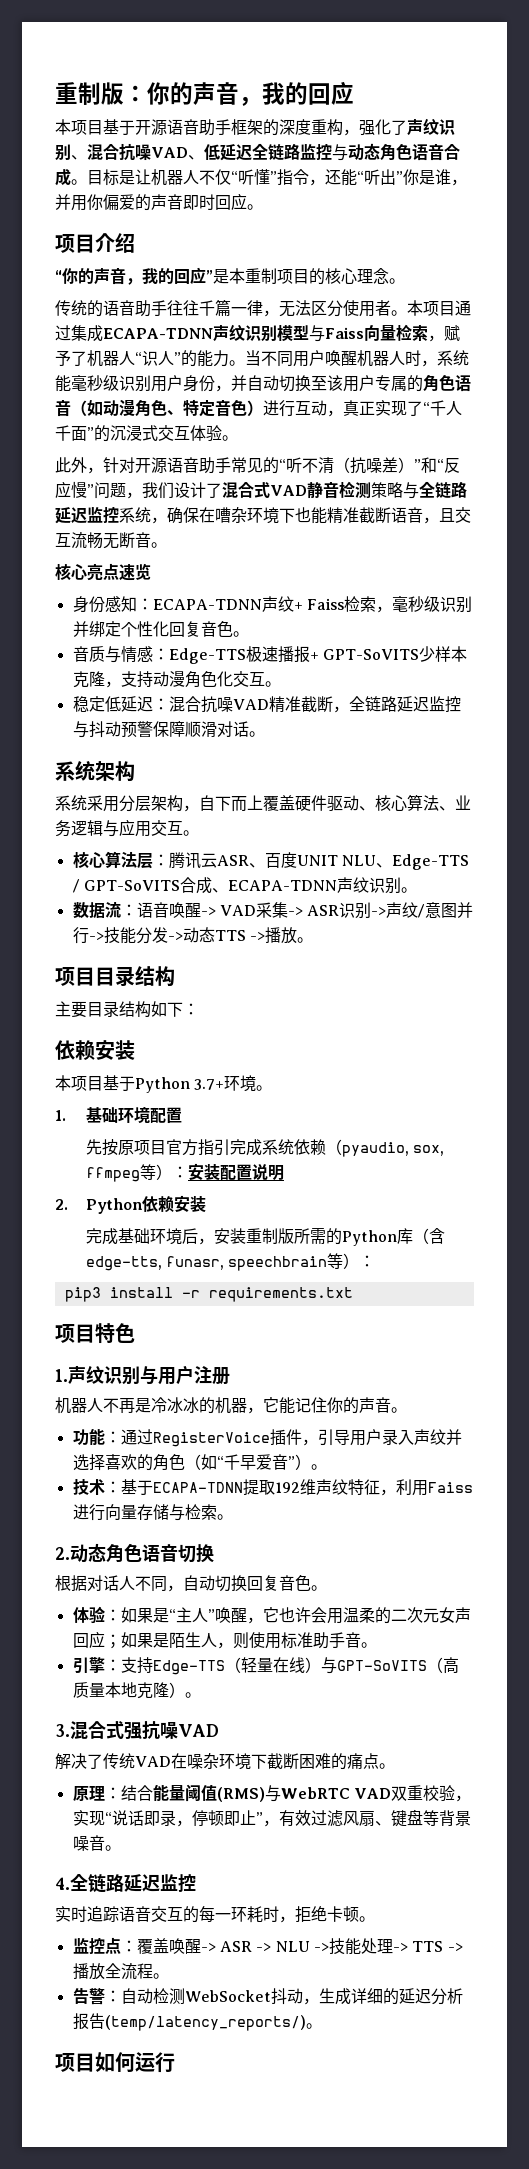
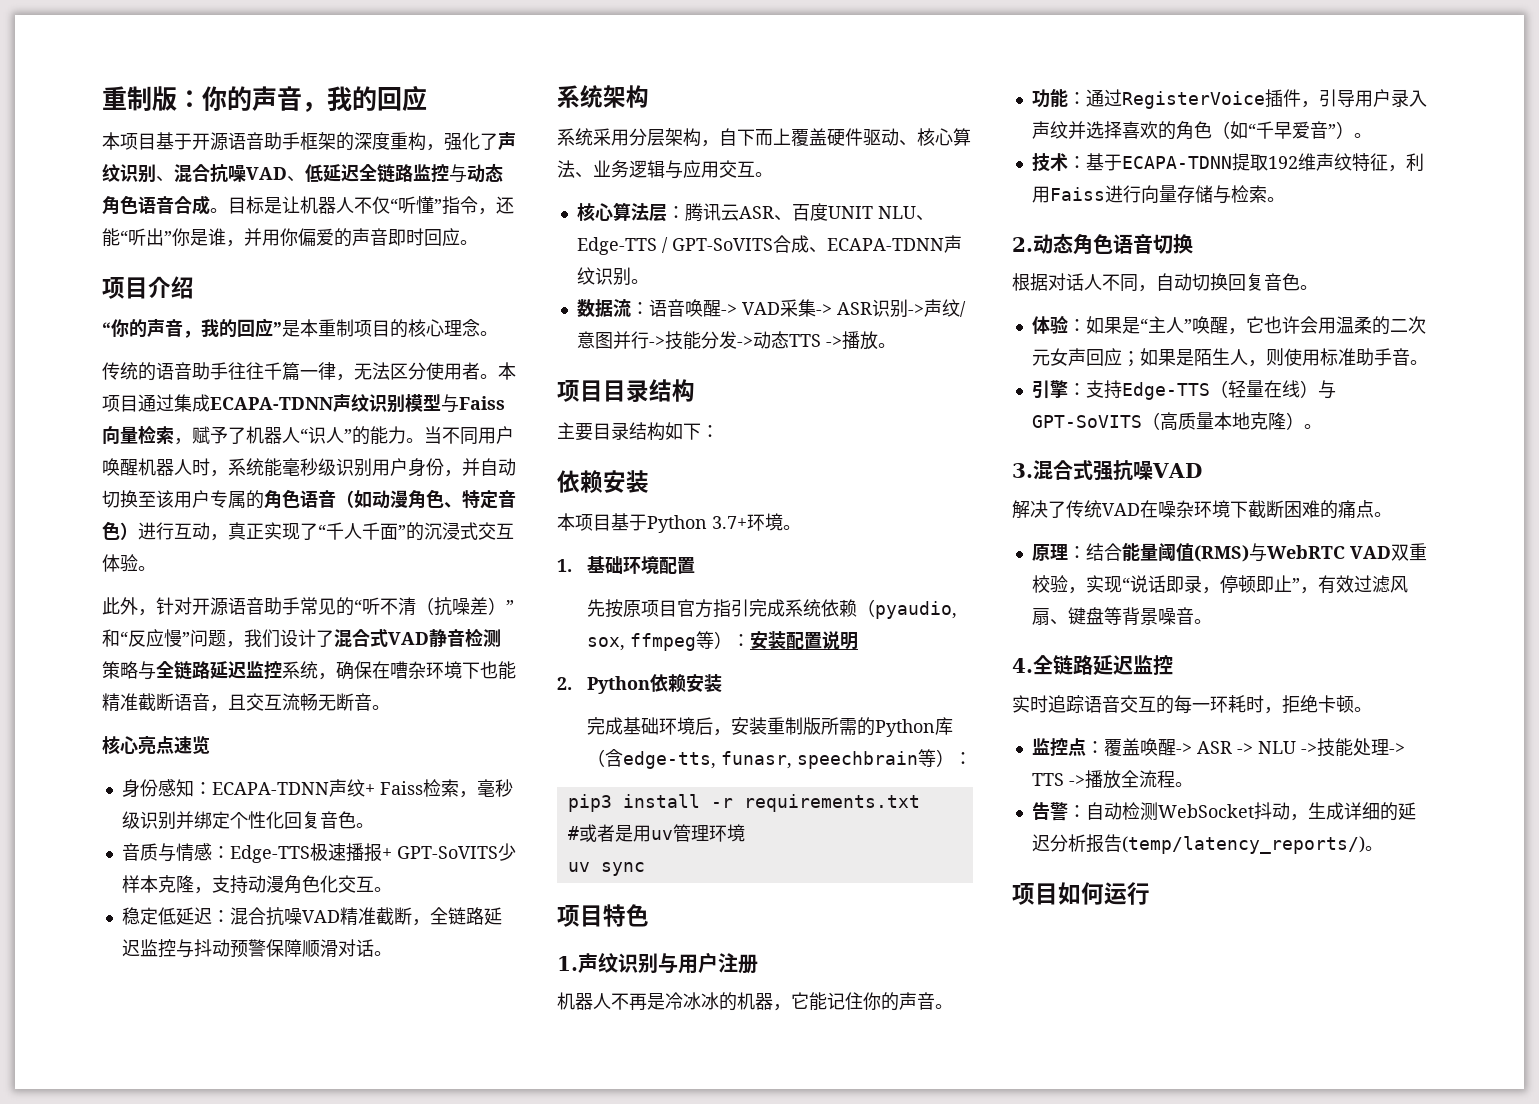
+ #或者是用uv管理环境
+ uv sync

